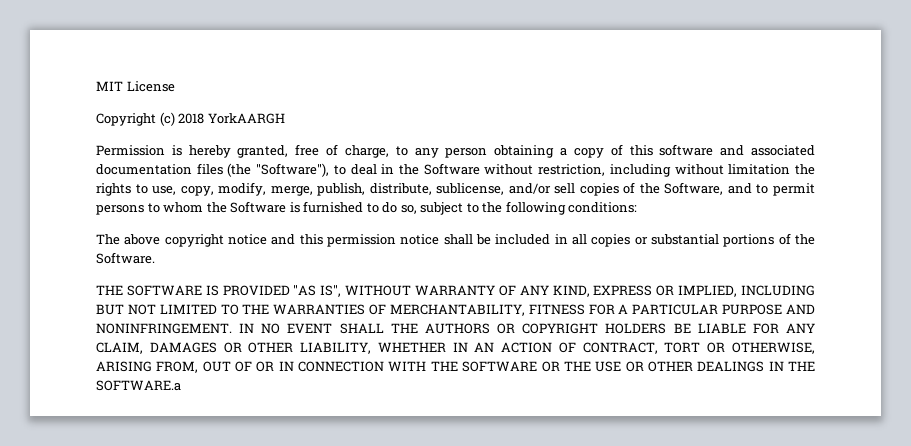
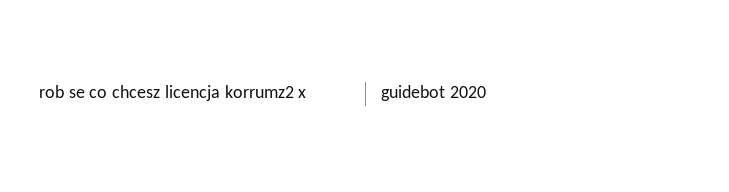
- MIT License
- Copyright (c) 2018 YorkAARGH
- Permission is hereby granted, free of charge, to any person obtaining a copy of this software and associated documentation files (the "Software"), to deal in the Software without restriction, including without limitation the rights to use, copy, modify, merge, publish, distribute, sublicense, and/or sell copies of the Software, and to permit persons to whom the Software is furnished to do so, subject to the following conditions:
- The above copyright notice and this permission notice shall be included in all copies or substantial portions of the Software.
- THE SOFTWARE IS PROVIDED "AS IS", WITHOUT WARRANTY OF ANY KIND, EXPRESS OR IMPLIED, INCLUDING BUT NOT LIMITED TO THE WARRANTIES OF MERCHANTABILITY, FITNESS FOR A PARTICULAR PURPOSE AND NONINFRINGEMENT. IN NO EVENT SHALL THE AUTHORS OR COPYRIGHT HOLDERS BE LIABLE FOR ANY CLAIM, DAMAGES OR OTHER LIABILITY, WHETHER IN AN ACTION OF CONTRACT, TORT OR OTHERWISE, ARISING FROM, OUT OF OR IN CONNECTION WITH THE SOFTWARE OR THE USE OR OTHER DEALINGS IN THE SOFTWARE.a
+ rob se co chcesz licencja korrumz2 x guidebot 2020

